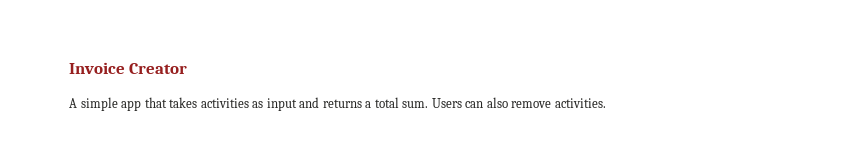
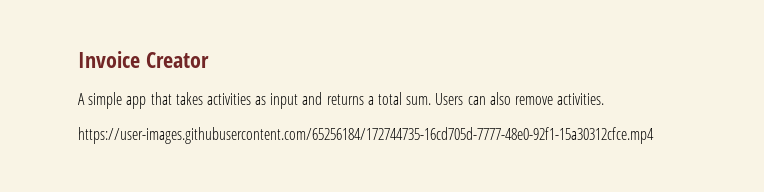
+ https://user-images.githubusercontent.com/65256184/172744735-16cd705d-7777-48e0-92f1-15a30312cfce.mp4

